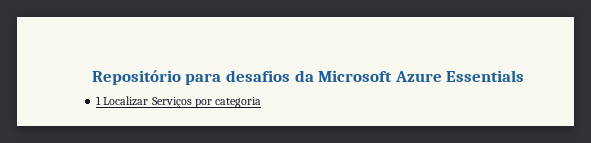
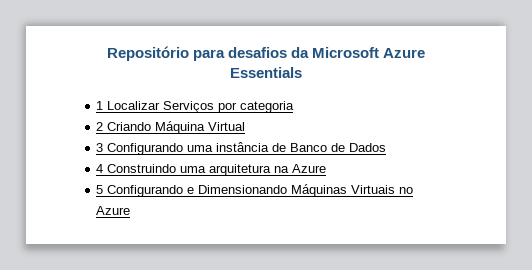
+ 2 Criando Máquina Virtual
+ 3 Configurando uma instância de Banco de Dados
+ 4 Construindo uma arquitetura na Azure
+ 5 Configurando e Dimensionando Máquinas Virtuais no Azure

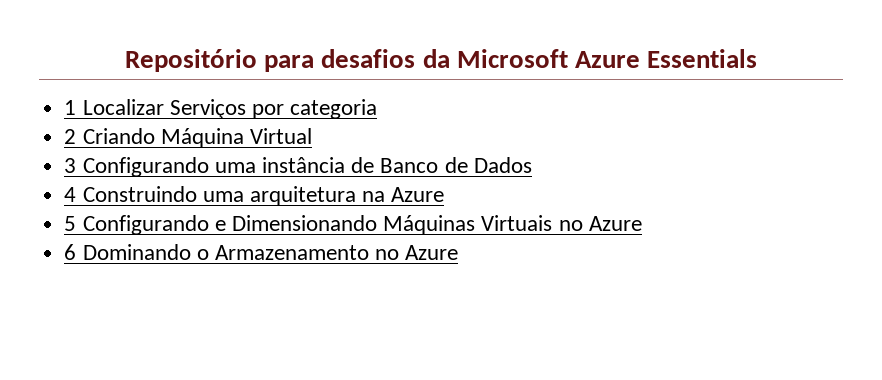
+ 6 Dominando o Armazenamento no Azure

